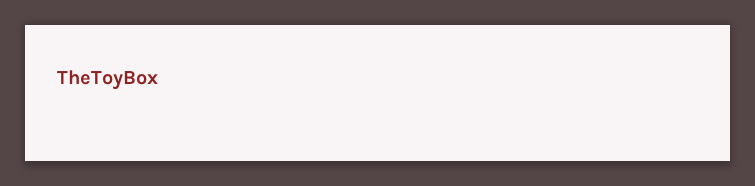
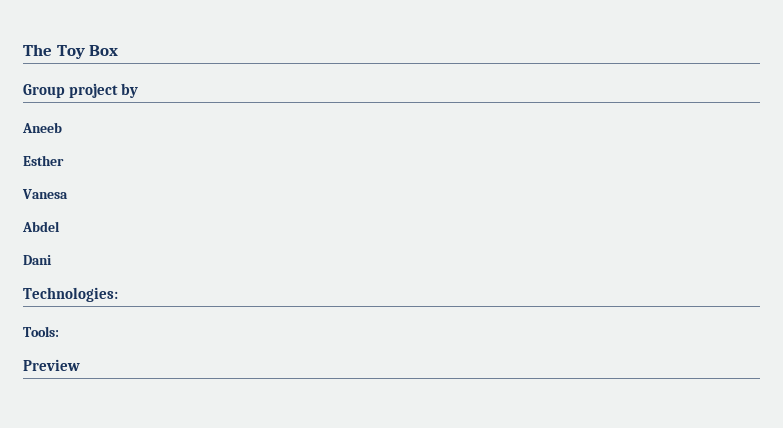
- TheToyBox
+ The Toy Box
+ Group project by
+ Aneeb
+ Esther
+ Vanesa
+ Abdel
+ Dani
+ Technologies:
+ Tools:
+ Preview

